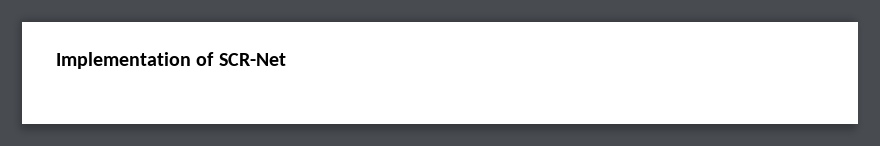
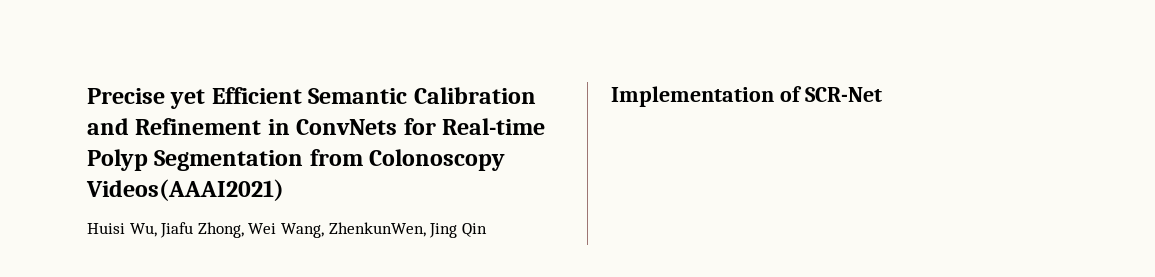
+ Precise yet Efficient Semantic Calibration and Refinement in ConvNets for Real-time Polyp Segmentation from Colonoscopy Videos(AAAI2021)
+ Huisi Wu, Jiafu Zhong, Wei Wang, ZhenkunWen, Jing Qin

